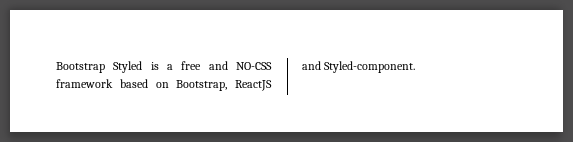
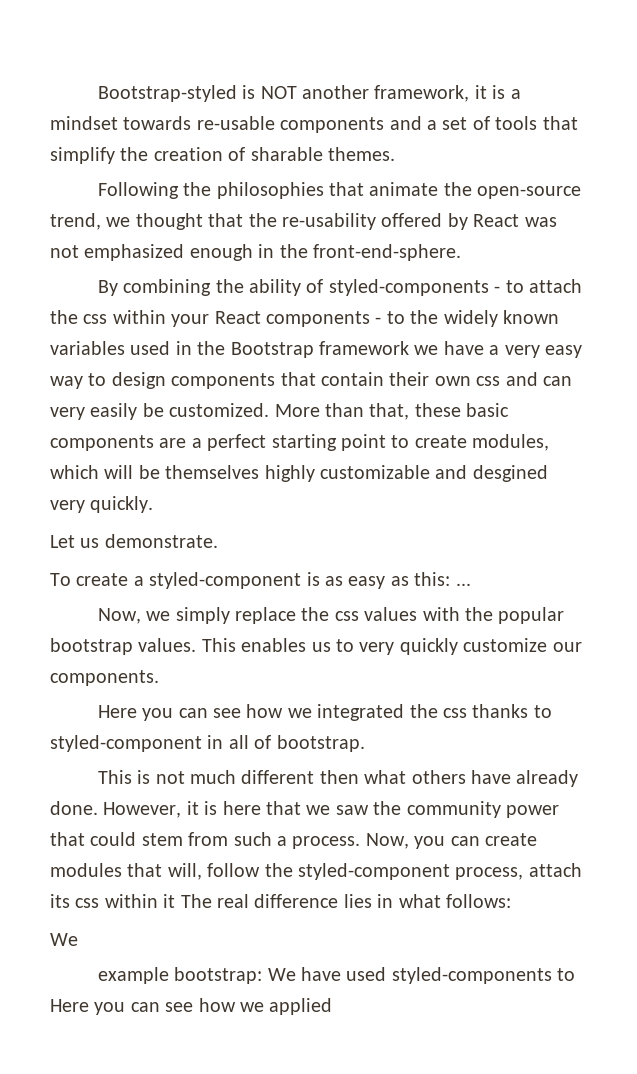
- Bootstrap Styled is a free and NO-CSS framework based on Bootstrap, ReactJS and Styled-component.
+ Bootstrap-styled is NOT another framework, it is a mindset towards re-usable components and a set of tools that simplify the creation of sharable themes.
+ Following the philosophies that animate the open-source trend, we thought that the re-usability offered by React was not emphasized enough in the front-end-sphere.
+ By combining the ability of styled-components - to attach the css within your React components - to the widely known variables used in the Bootstrap framework we have a very easy way to design components that contain their own css and can very easily be customized. More than that, these basic components are a perfect starting point to create modules, which will be themselves highly customizable and desgined very quickly.
+ Let us demonstrate.
+ To create a styled-component is as easy as this: ...
+ Now, we simply replace the css values with the popular bootstrap values. This enables us to very quickly customize our components.
+ Here you can see how we integrated the css thanks to styled-component in all of bootstrap.
+ This is not much different then what others have already done. However, it is here that we saw the community power that could stem from such a process. Now, you can create modules that will, follow the styled-component process, attach its css within it The real difference lies in what follows:
+ We
+ example bootstrap: We have used styled-components to Here you can see how we applied

